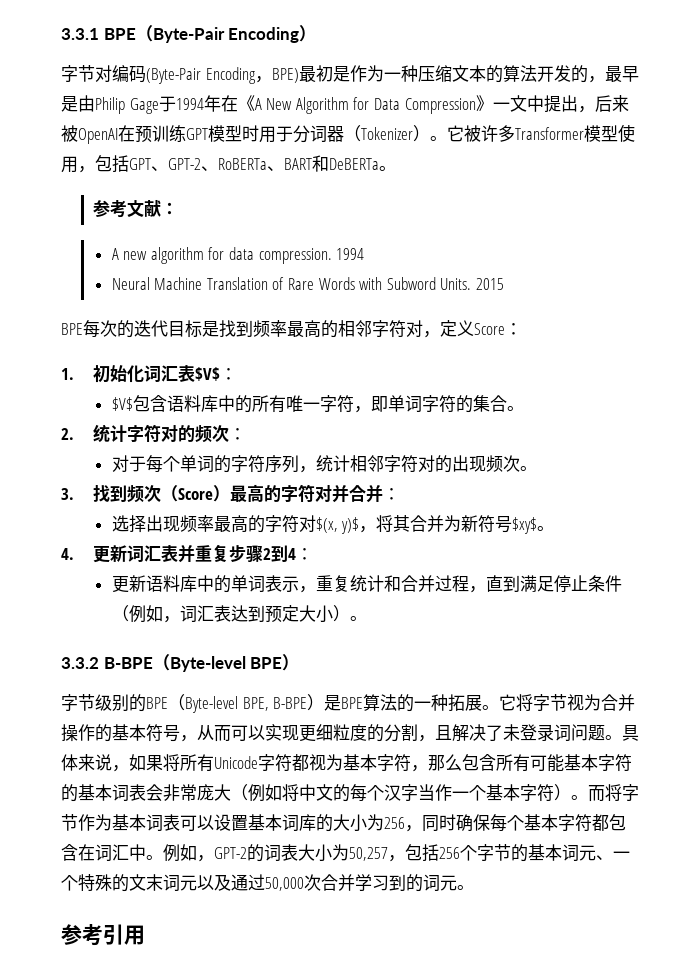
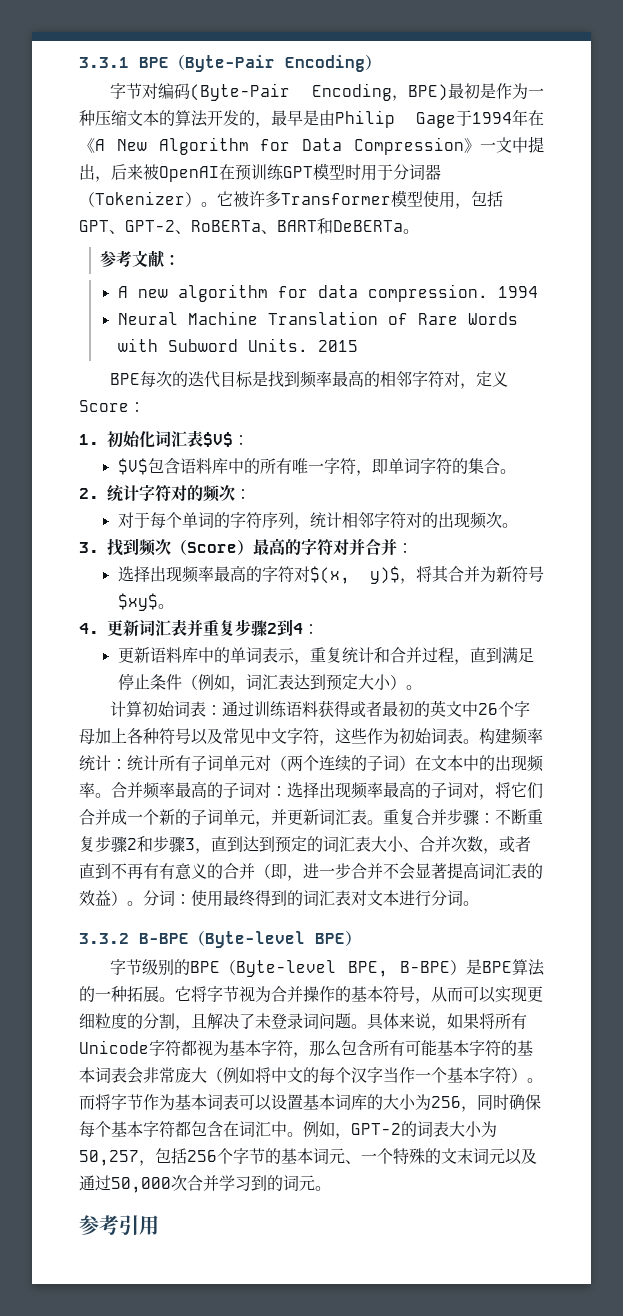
+ 计算初始词表：通过训练语料获得或者最初的英文中26个字母加上各种符号以及常见中文字符，这些作为初始词表。构建频率统计：统计所有子词单元对（两个连续的子词）在文本中的出现频率。合并频率最高的子词对：选择出现频率最高的子词对，将它们合并成一个新的子词单元，并更新词汇表。重复合并步骤：不断重复步骤2和步骤3，直到达到预定的词汇表大小、合并次数，或者直到不再有有意义的合并（即，进一步合并不会显著提高词汇表的效益）。分词：使用最终得到的词汇表对文本进行分词。

